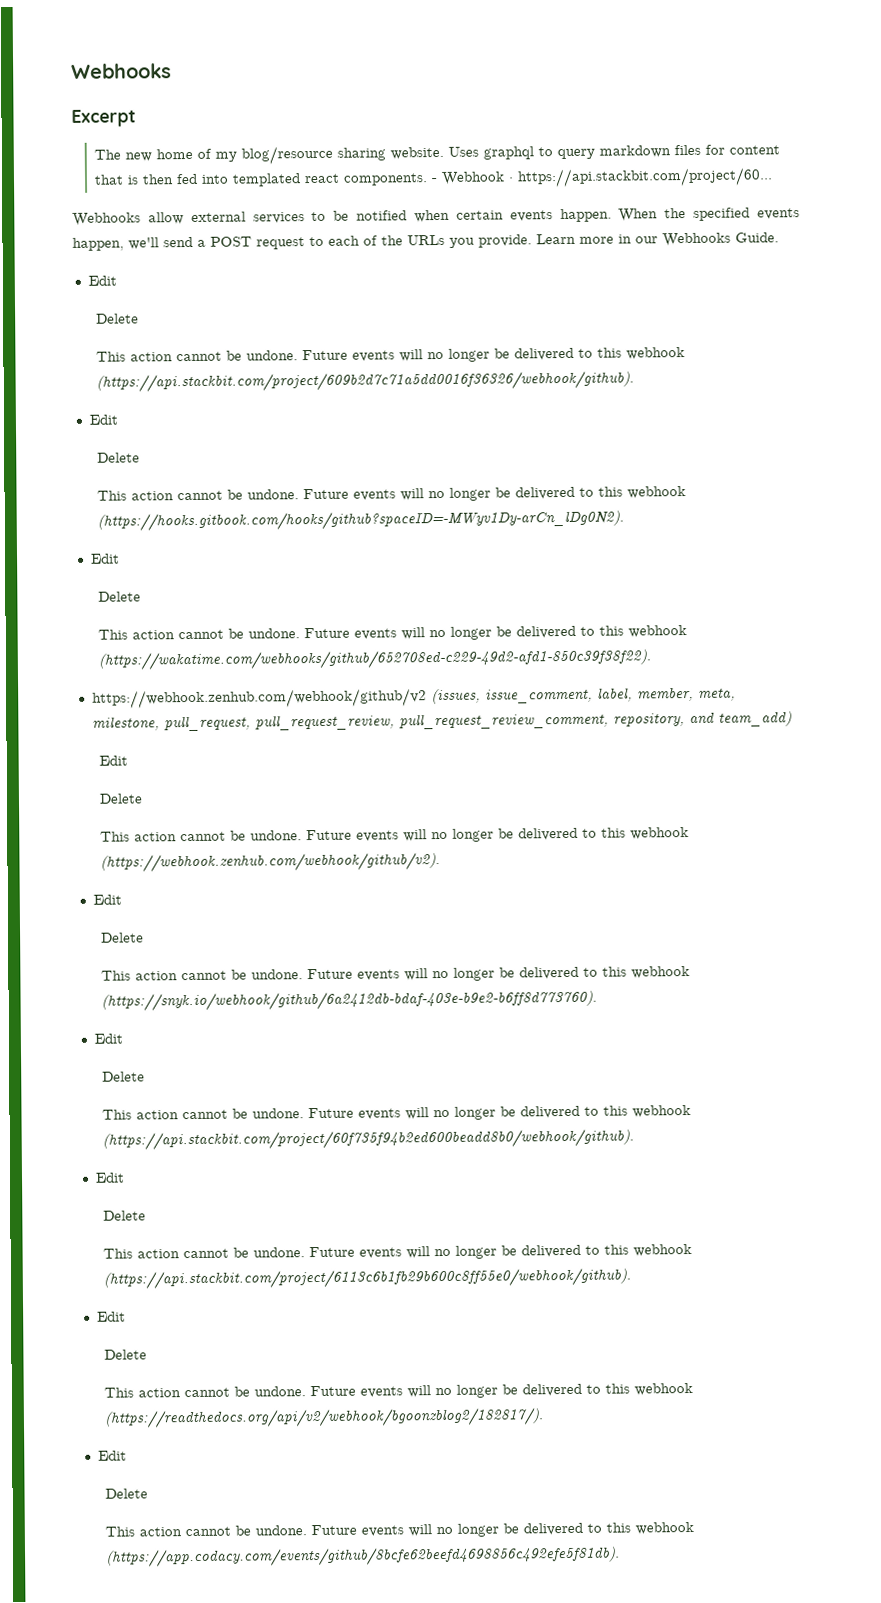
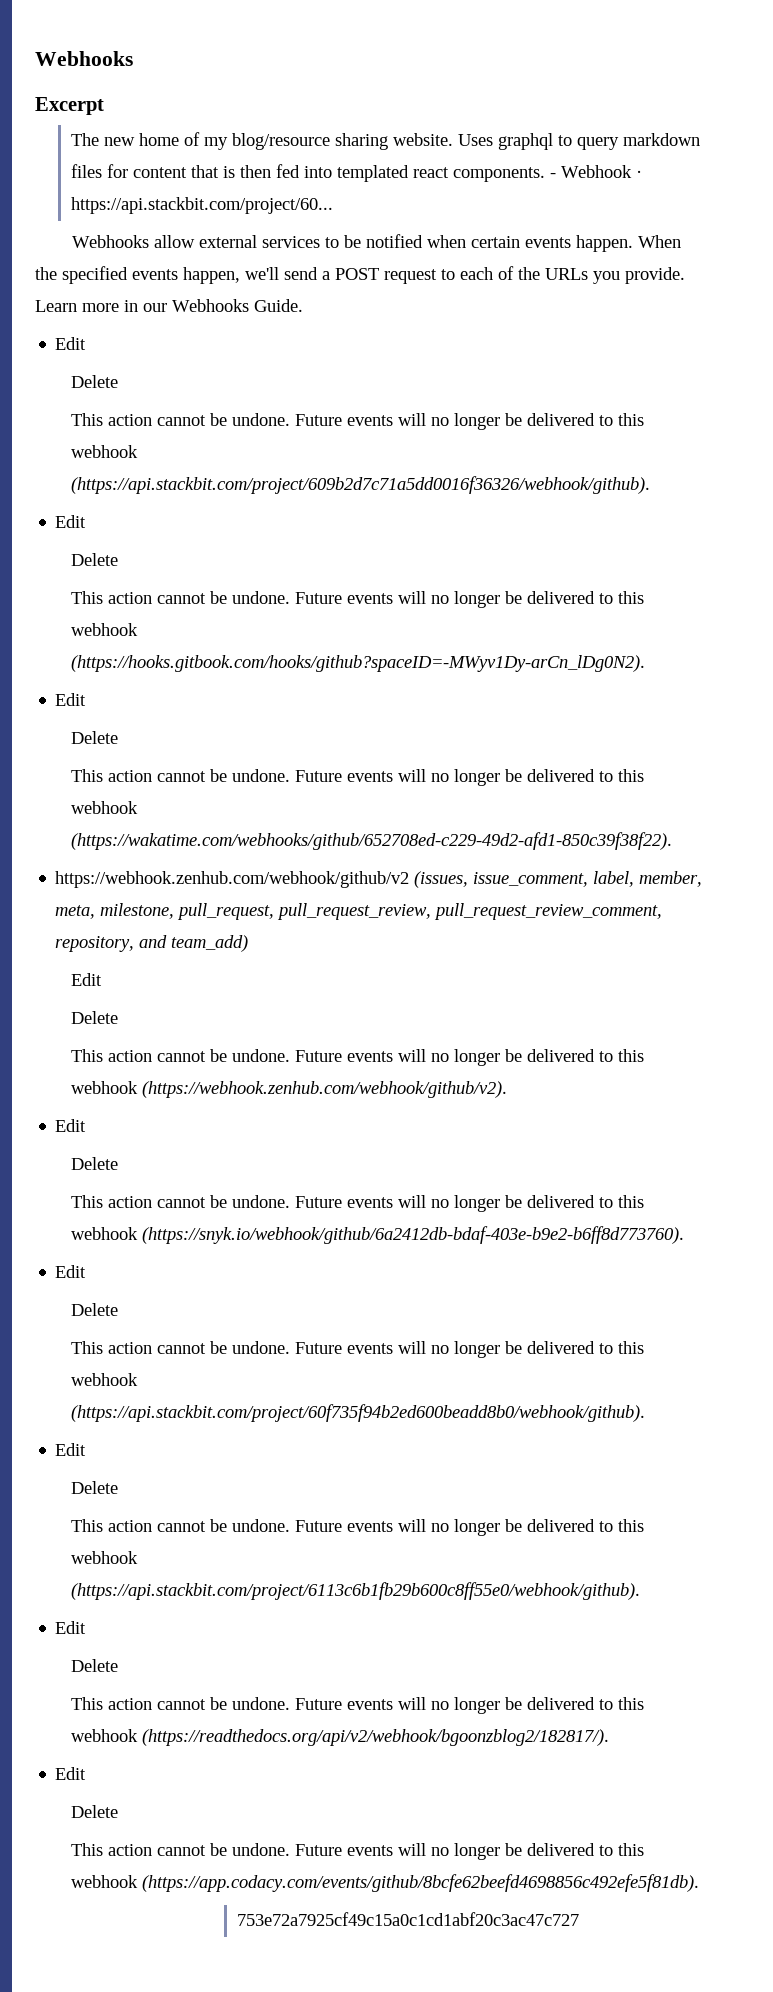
+ 753e72a7925cf49c15a0c1cd1abf20c3ac47c727

